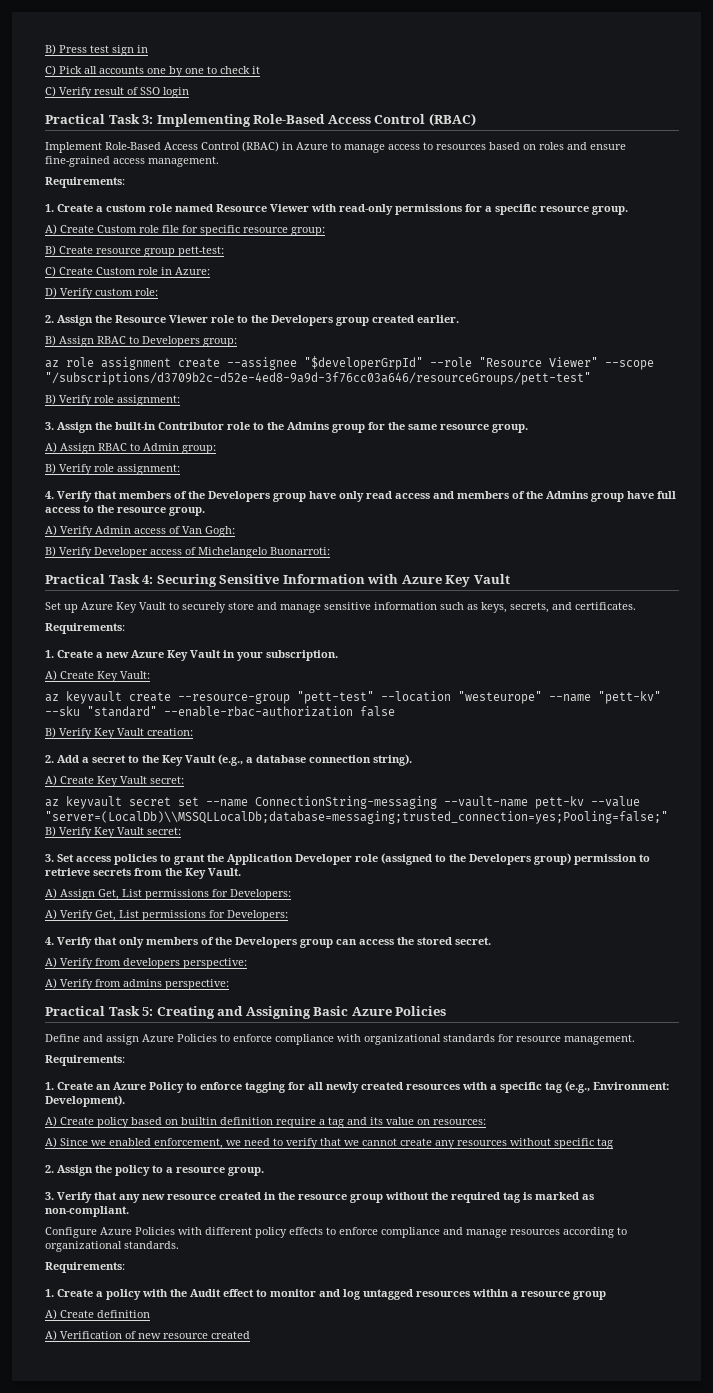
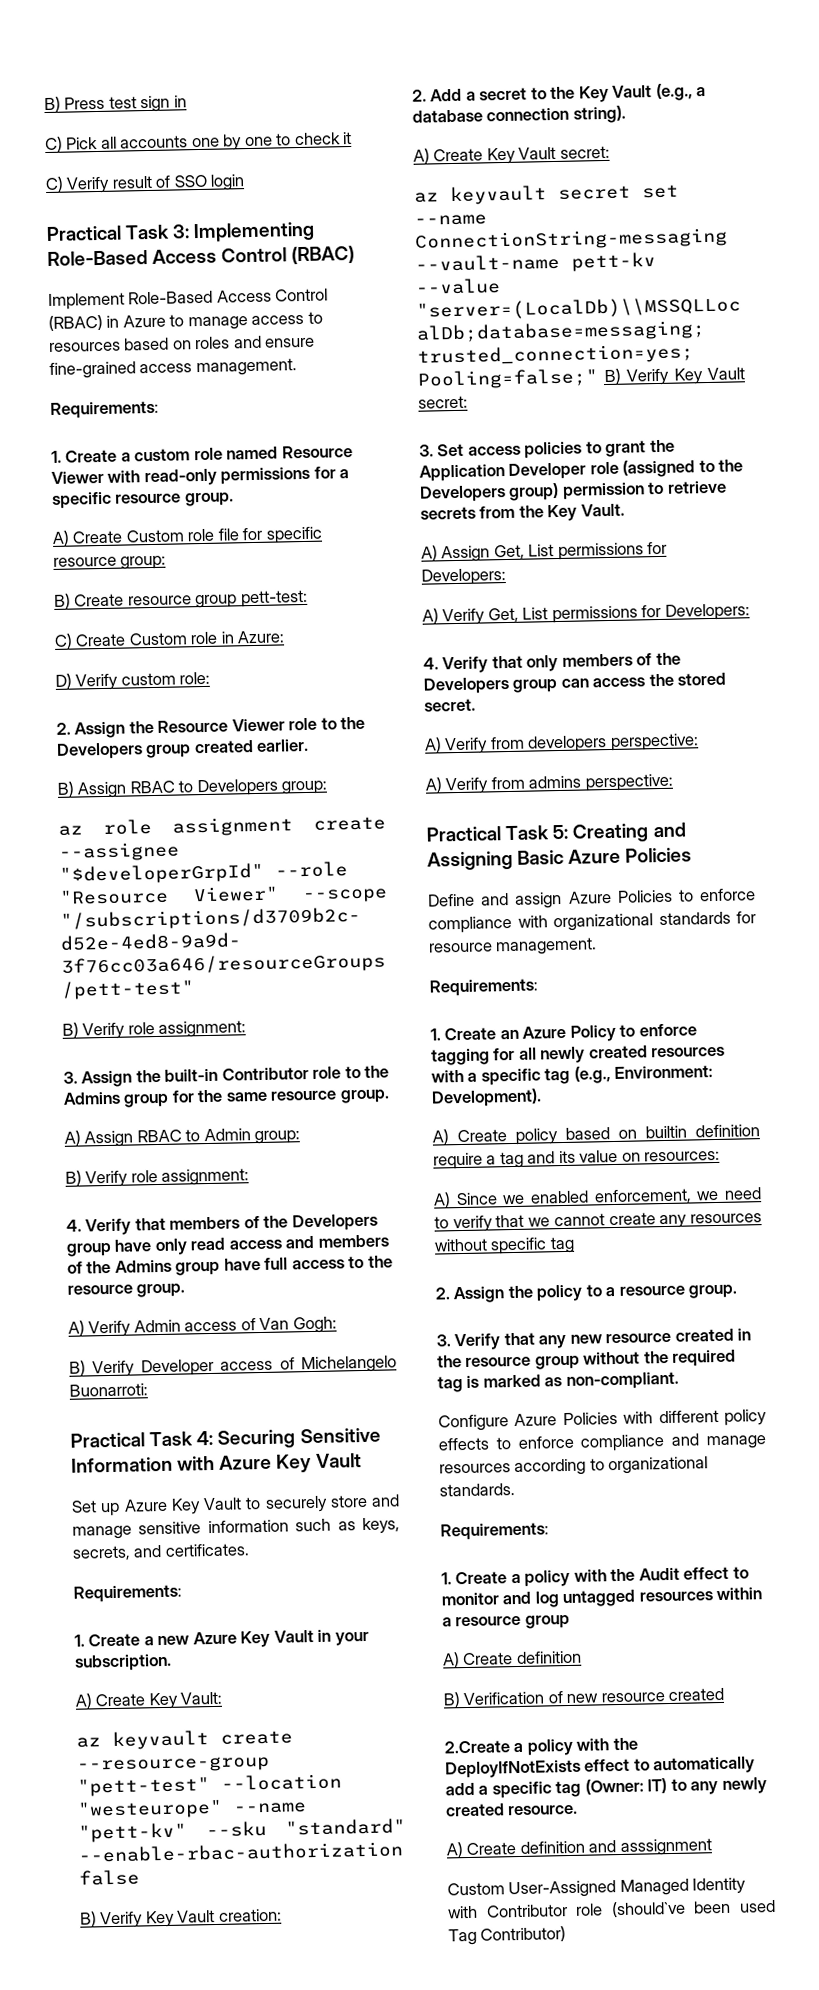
- A) Verification of new resource created
+ B) Verification of new resource created
+ 2.Create a policy with the DeployIfNotExists effect to automatically add a specific tag (Owner: IT) to any newly created resource.
+ A) Create definition and asssignment
+ Custom User-Assigned Managed Identity with Contributor role (should`ve been used Tag Contributor)

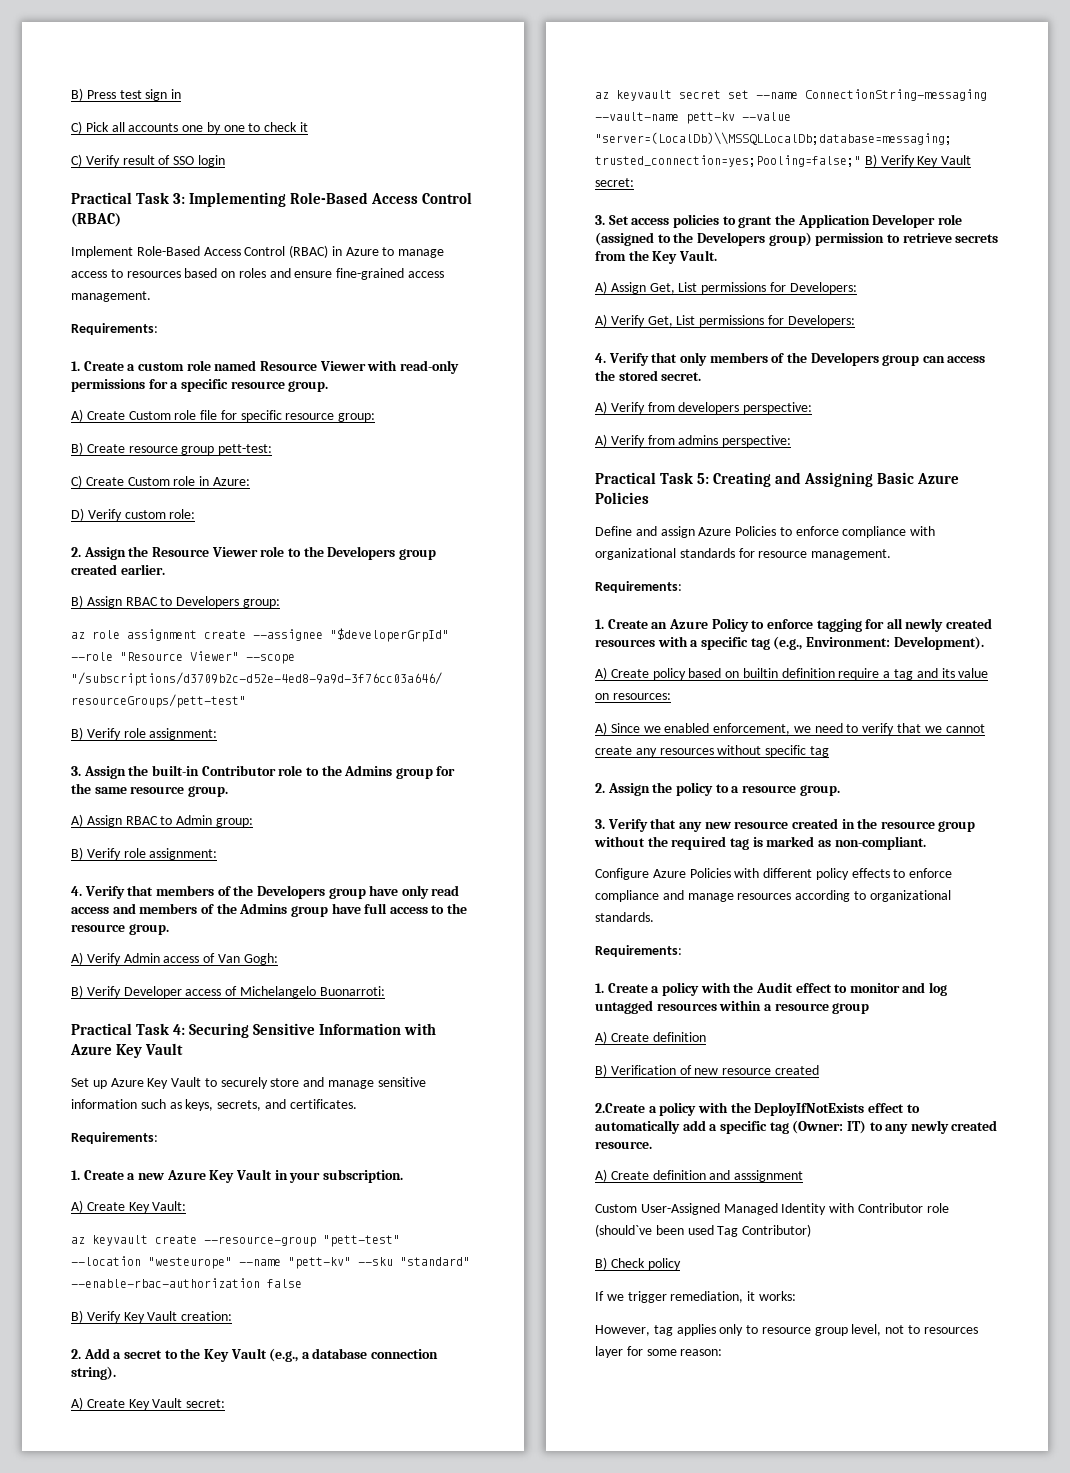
+ B) Check policy
+ If we trigger remediation, it works:
+ However, tag applies only to resource group level, not to resources layer for some reason:

